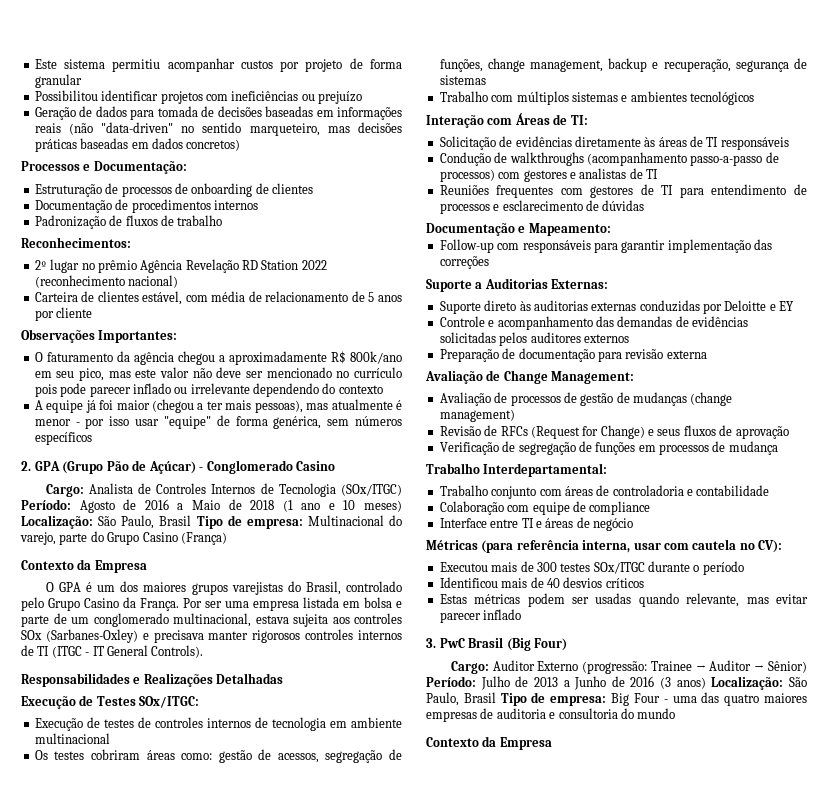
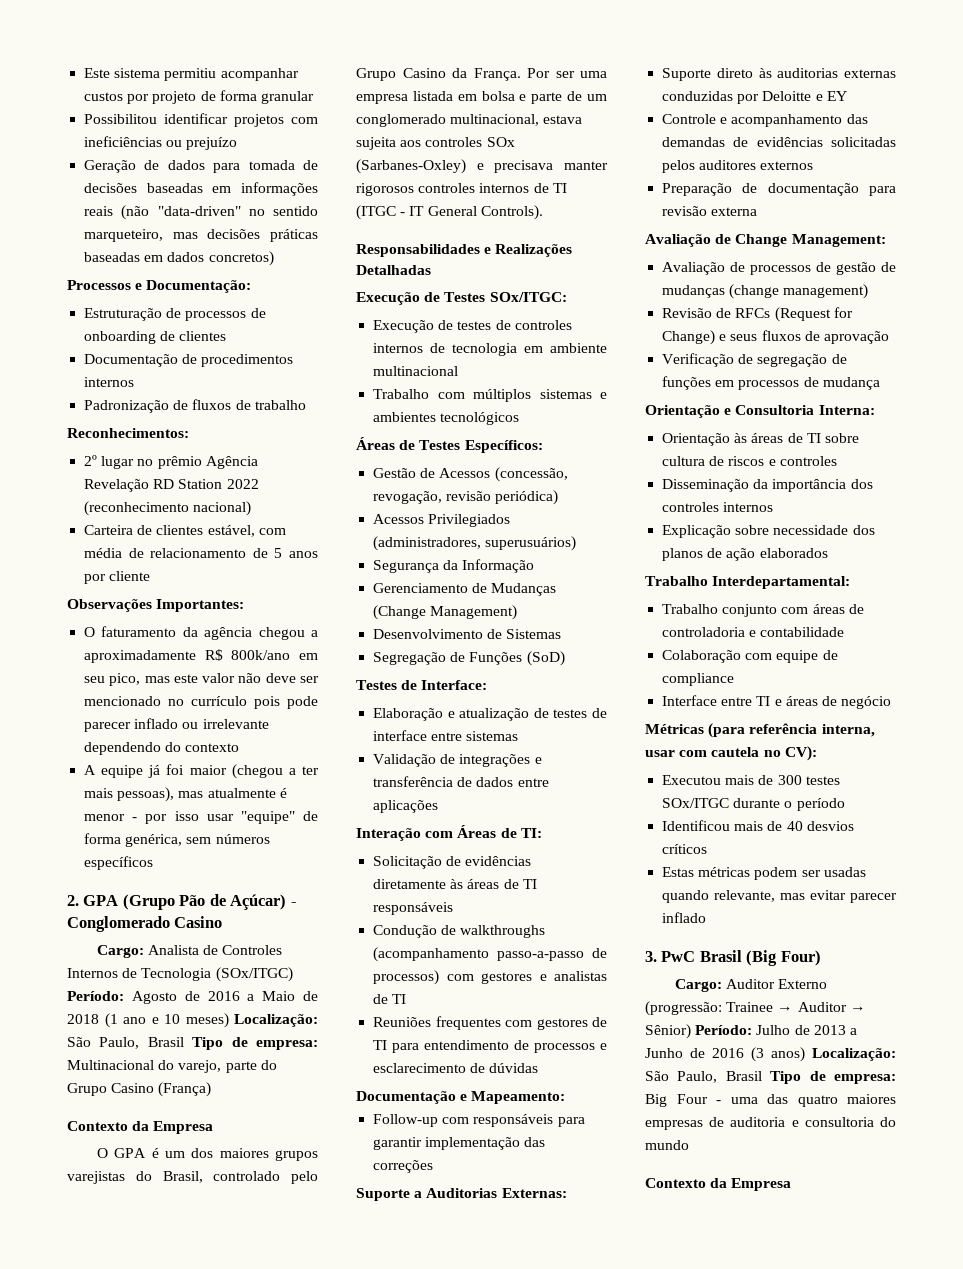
- Os testes cobriram áreas como: gestão de acessos, segregação de funções, change management, backup e recuperação, segurança de sistemas
+ Áreas de Testes Específicos:
+ Gestão de Acessos (concessão, revogação, revisão periódica)
+ Acessos Privilegiados (administradores, superusuários)
+ Segurança da Informação
+ Gerenciamento de Mudanças (Change Management)
+ Desenvolvimento de Sistemas
+ Segregação de Funções (SoD)
+ Testes de Interface:
+ Elaboração e atualização de testes de interface entre sistemas
+ Validação de integrações e transferência de dados entre aplicações
+ Orientação e Consultoria Interna:
+ Orientação às áreas de TI sobre cultura de riscos e controles
+ Disseminação da importância dos controles internos
+ Explicação sobre necessidade dos planos de ação elaborados

